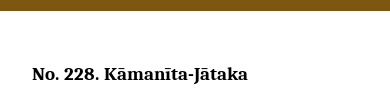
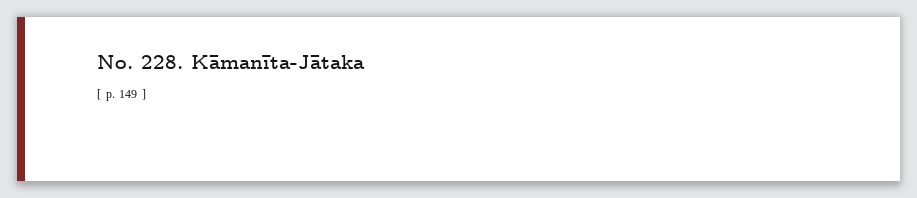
+ [ p. 149 ]

